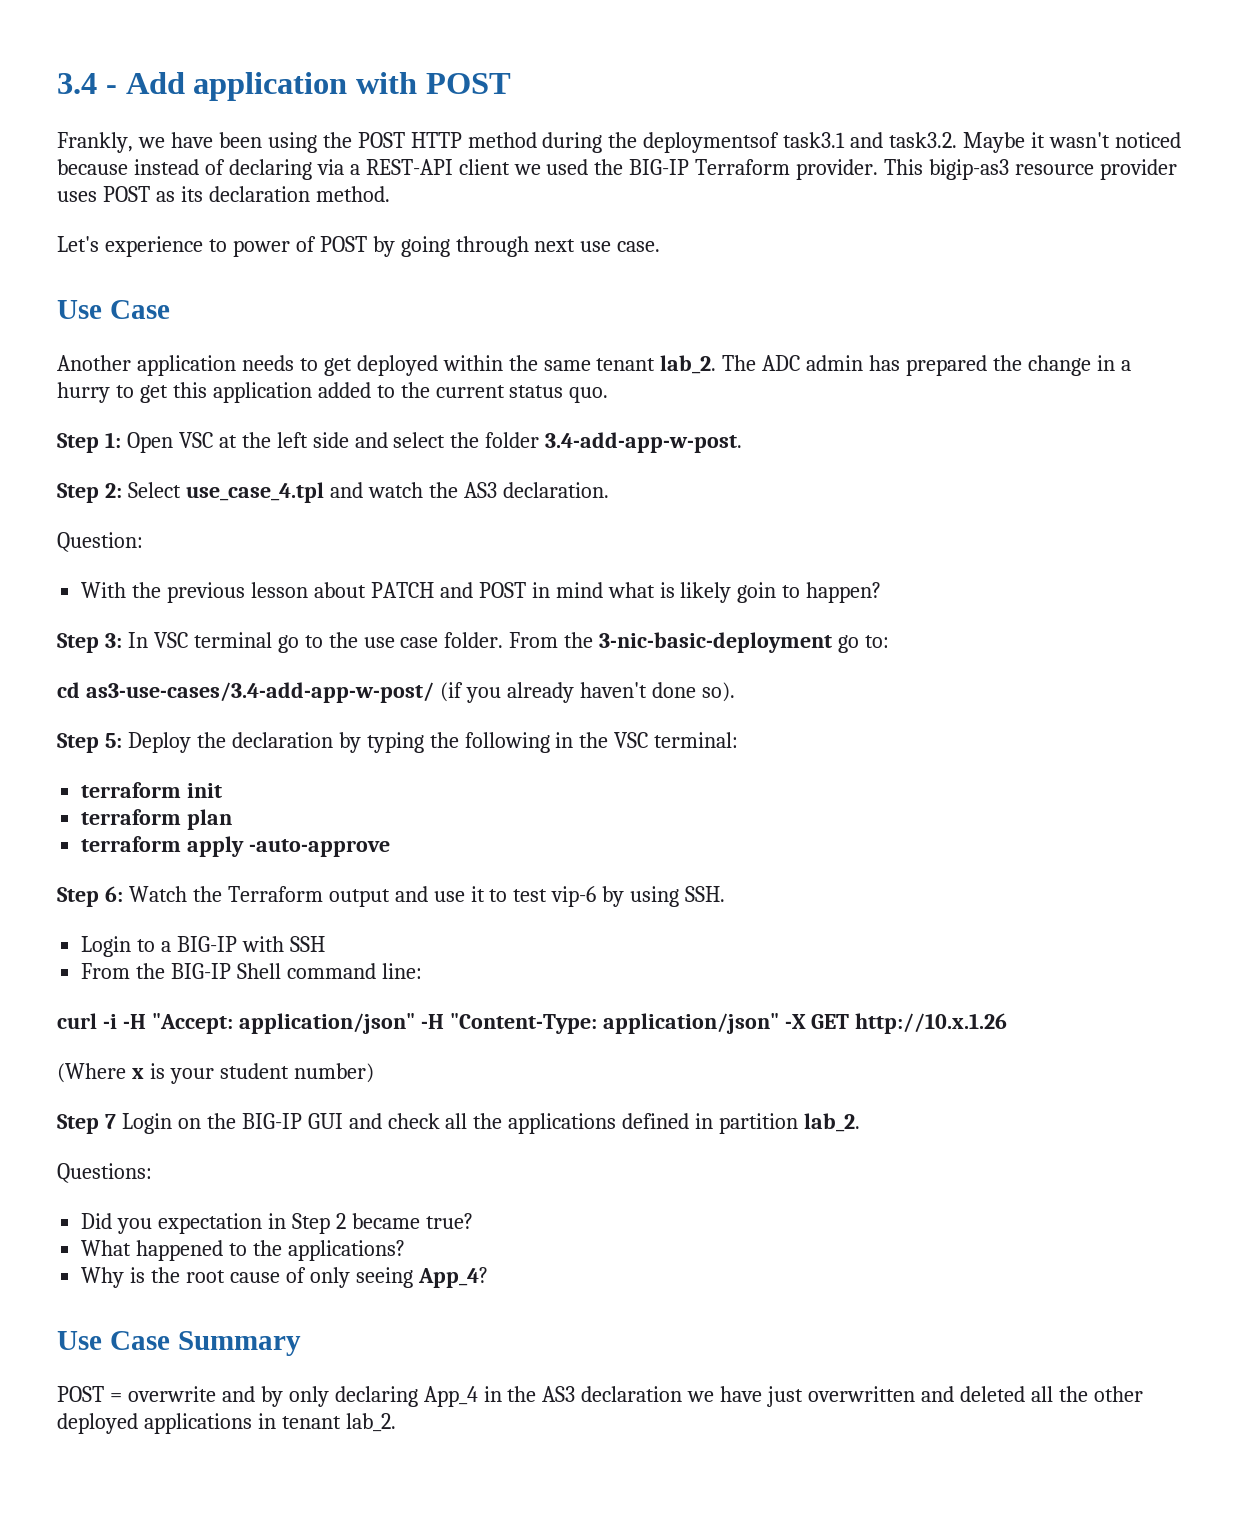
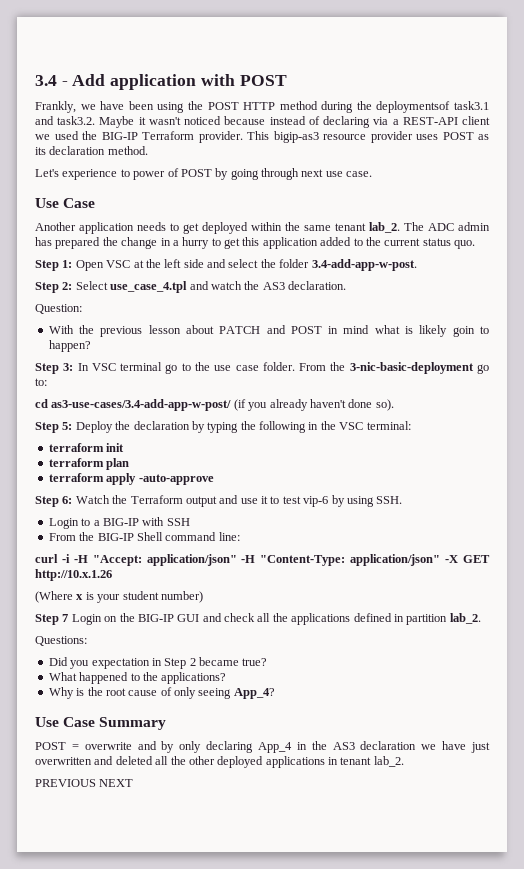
+ PREVIOUS NEXT

